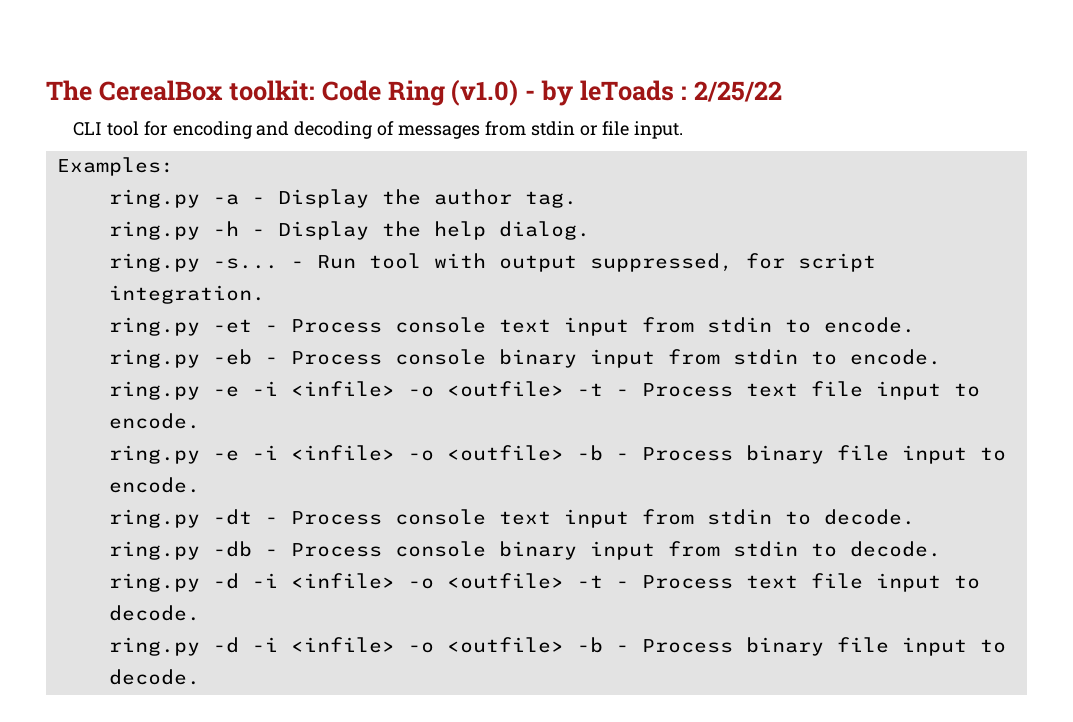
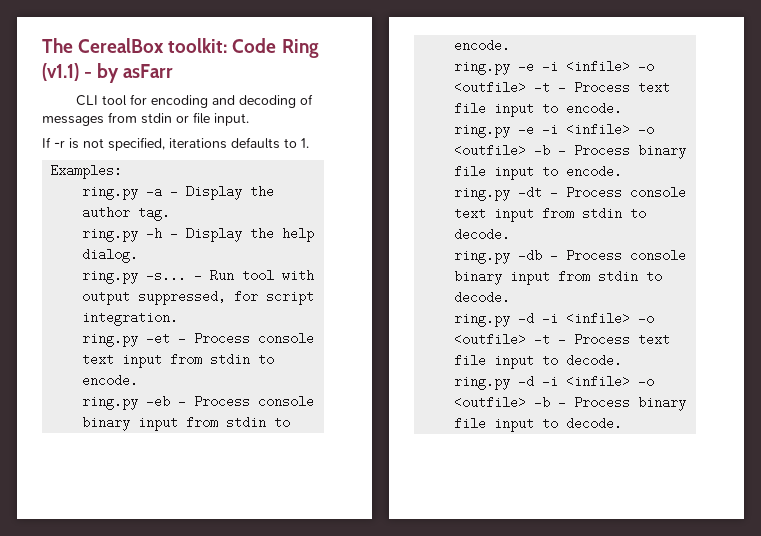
- The CerealBox toolkit: Code Ring (v1.0) - by leToads : 2/25/22
+ The CerealBox toolkit: Code Ring (v1.1) - by asFarr
+ If -r is not specified, iterations defaults to 1.

